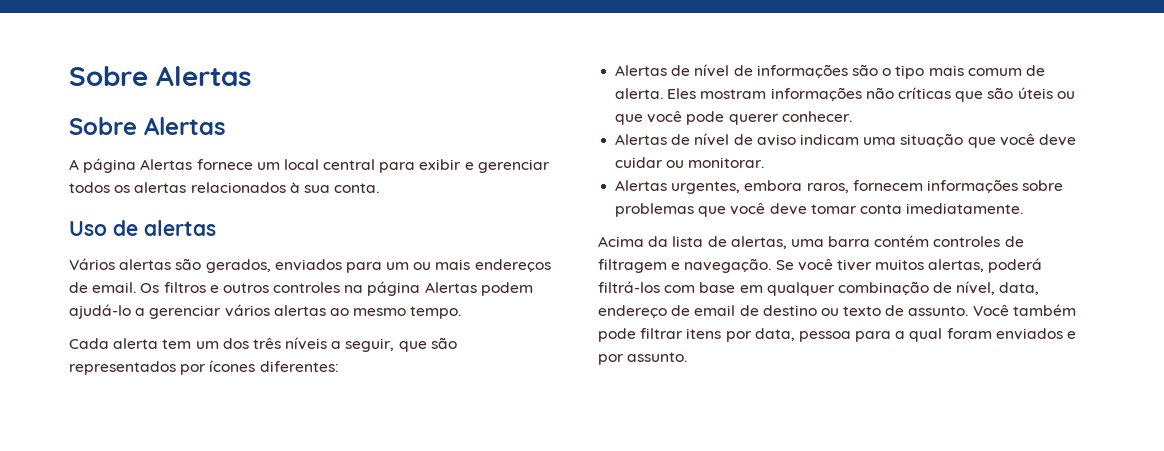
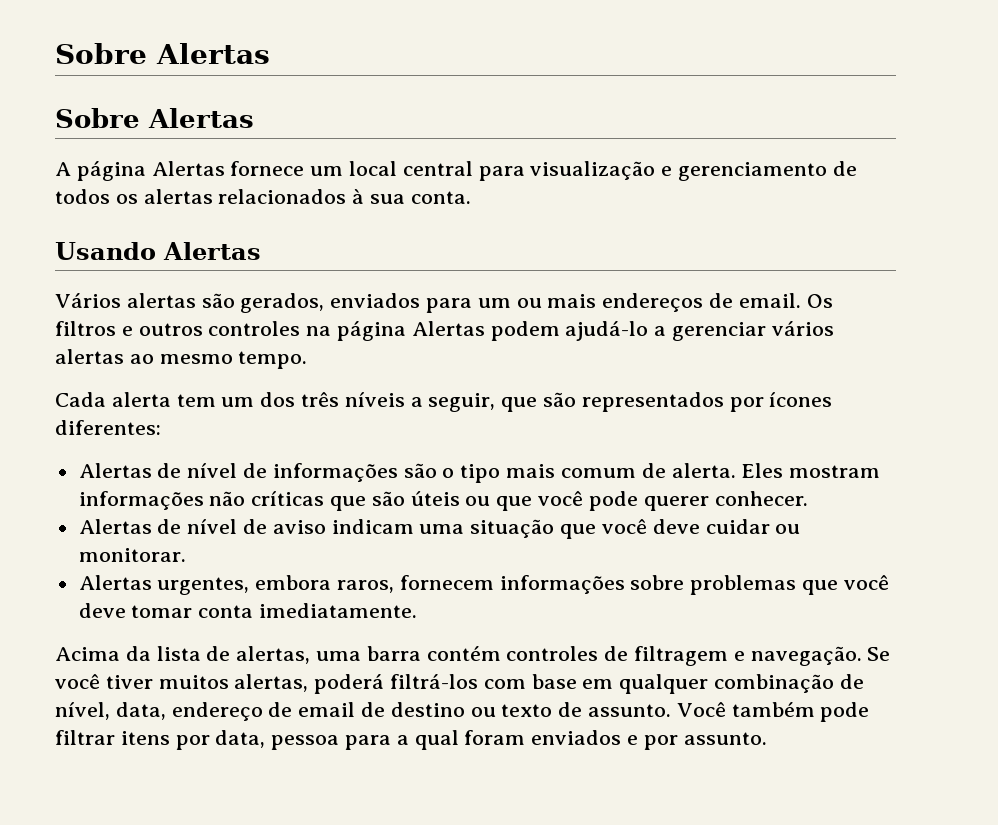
- A página Alertas fornece um local central para exibir e gerenciar todos os alertas relacionados à sua conta.
+ A página Alertas fornece um local central para visualização e gerenciamento de todos os alertas relacionados à sua conta.
- Uso de alertas
+ Usando Alertas

